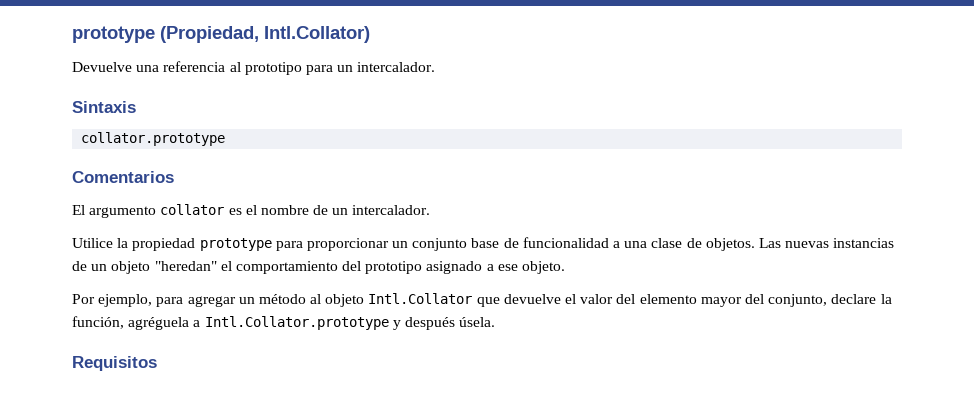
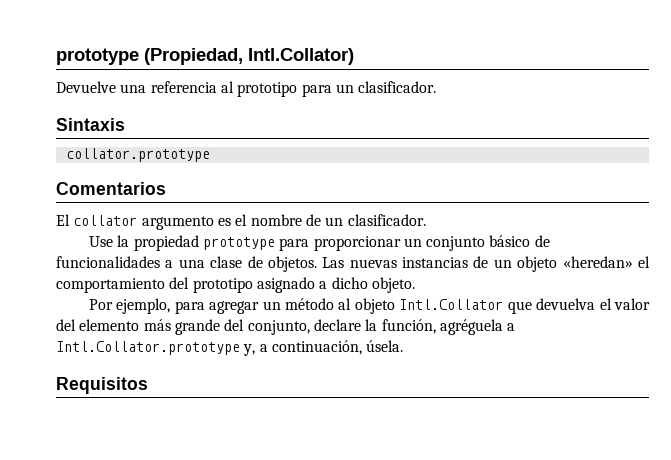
- Devuelve una referencia al prototipo para un intercalador.
+ Devuelve una referencia al prototipo para un clasificador.
- El argumento collator es el nombre de un intercalador.
- Utilice la propiedad prototype para proporcionar un conjunto base de funcionalidad a una clase de objetos.
+ El collator argumento es el nombre de un clasificador.
+ Use la propiedad prototype para proporcionar un conjunto básico de funcionalidades a una clase de objetos.
- Las nuevas instancias de un objeto "heredan" el comportamiento del prototipo asignado a ese objeto.
+ Las nuevas instancias de un objeto «heredan» el comportamiento del prototipo asignado a dicho objeto.
- Por ejemplo, para agregar un método al objeto Intl.Collator que devuelve el valor del elemento mayor del conjunto, declare la función, agréguela a Intl.Collator.prototype y después úsela.
+ Por ejemplo, para agregar un método al objeto Intl.Collator que devuelva el valor del elemento más grande del conjunto, declare la función, agréguela a Intl.Collator.prototype y, a continuación, úsela.

